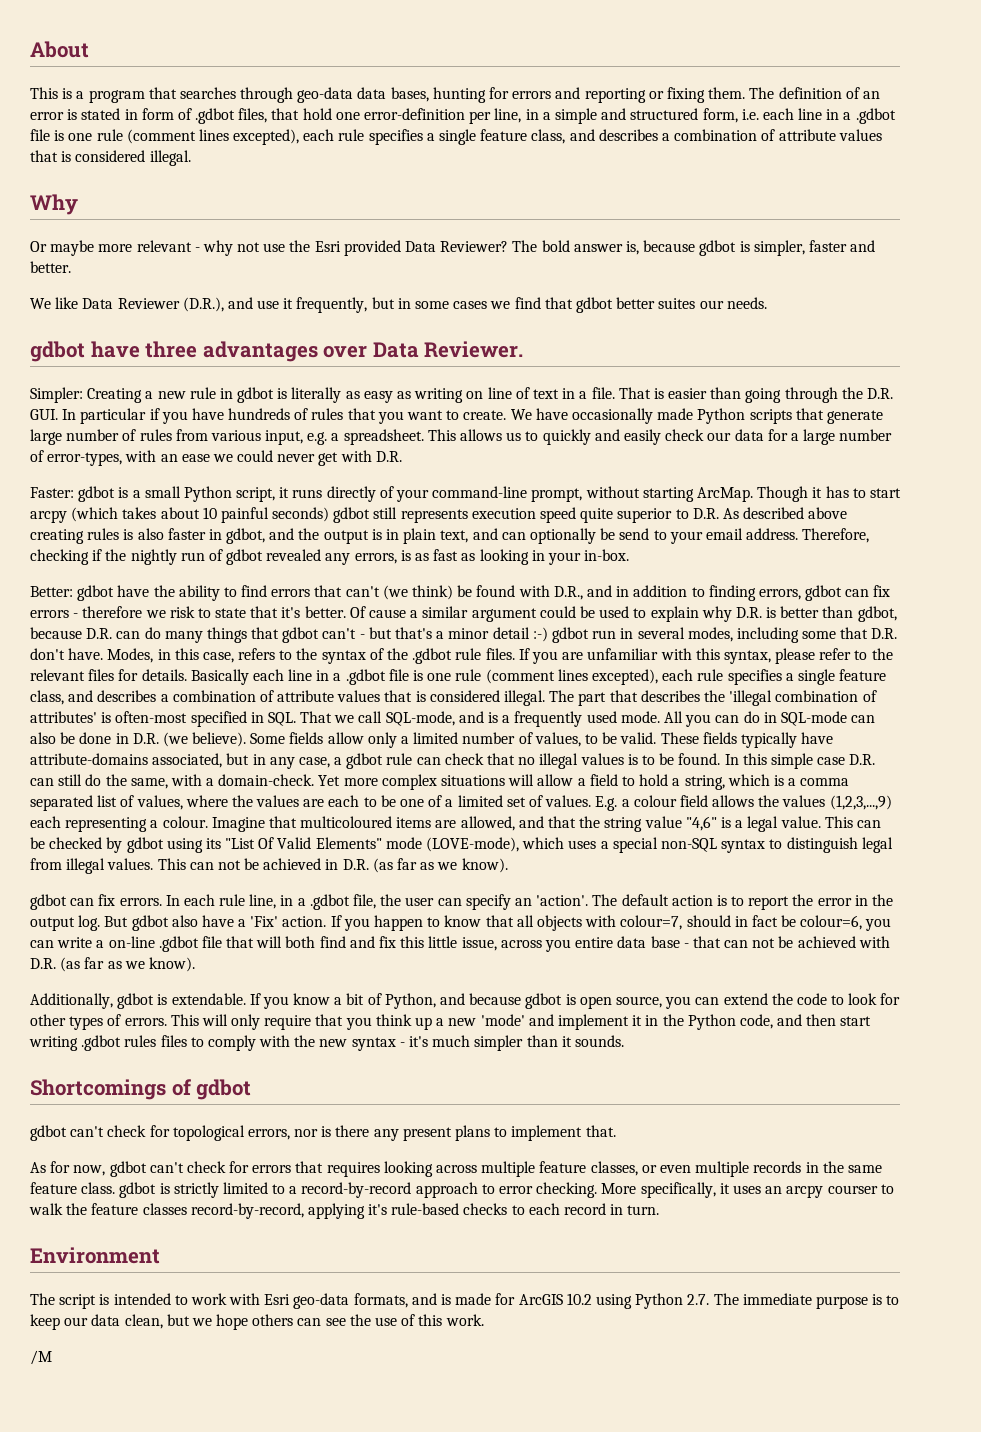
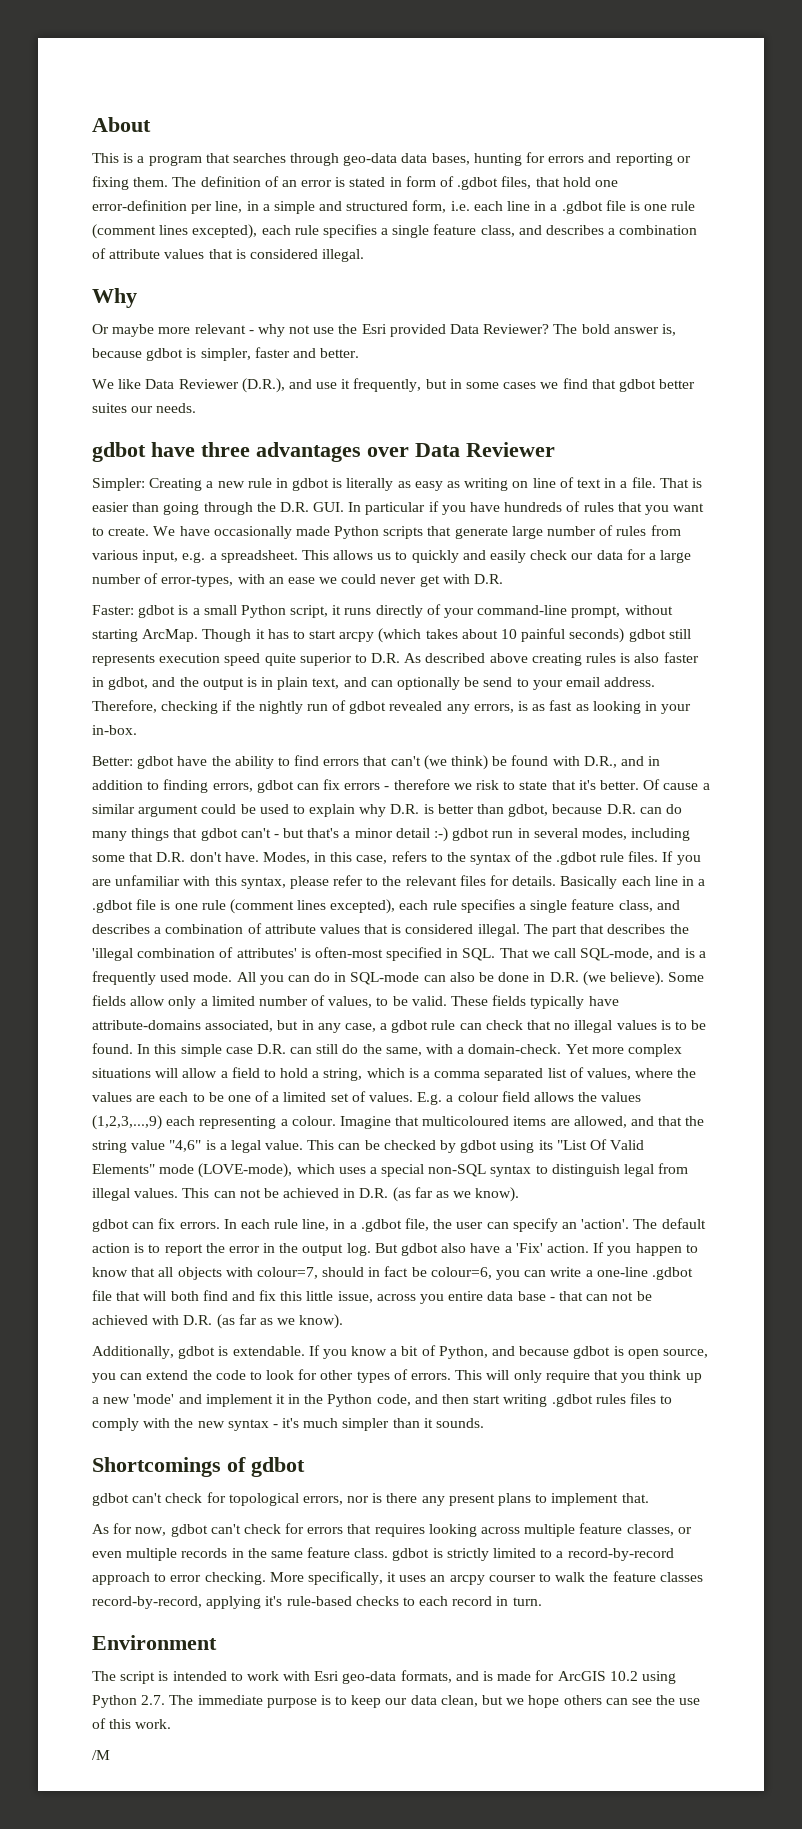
- gdbot have three advantages over Data Reviewer.
+ gdbot have three advantages over Data Reviewer
- If you happen to know that all objects with colour=7, should in fact be colour=6, you can write a on-line .gdbot file that will both find and fix this little issue, across you entire data base - that can not be achieved with D.R. (as far as we know).
+ If you happen to know that all objects with colour=7, should in fact be colour=6, you can write a one-line .gdbot file that will both find and fix this little issue, across you entire data base - that can not be achieved with D.R. (as far as we know).

